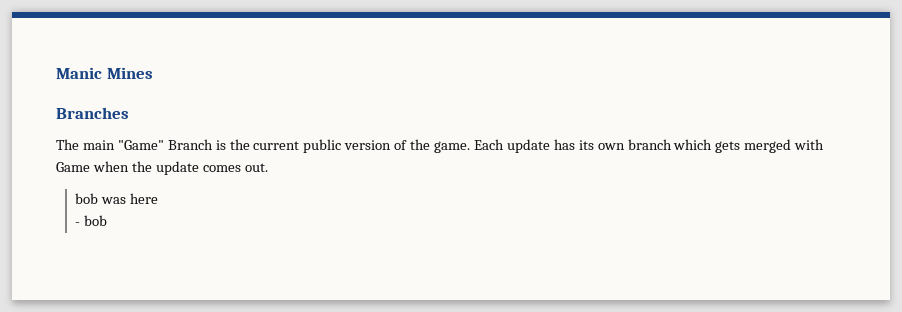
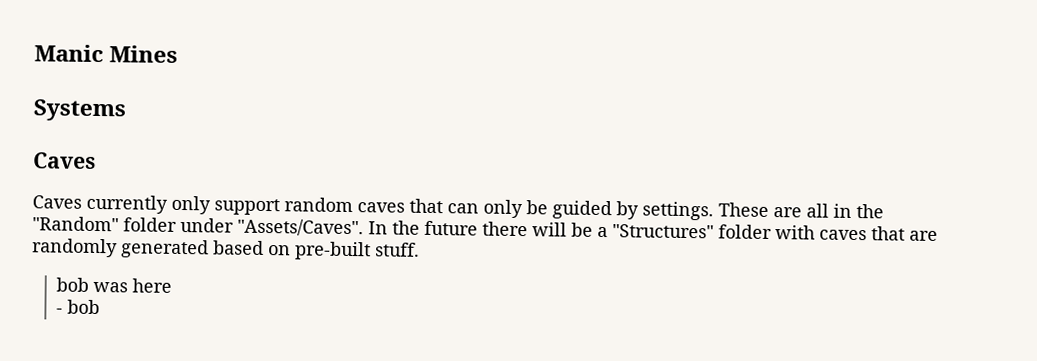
- Branches
- The main "Game" Branch is the current public version of the game. Each update has its own branch which gets merged with Game when the update comes out.
+ Systems
+ Caves
+ Caves currently only support random caves that can only be guided by settings. These are all in the "Random" folder under "Assets/Caves". In the future there will be a "Structures" folder with caves that are randomly generated based on pre-built stuff.

